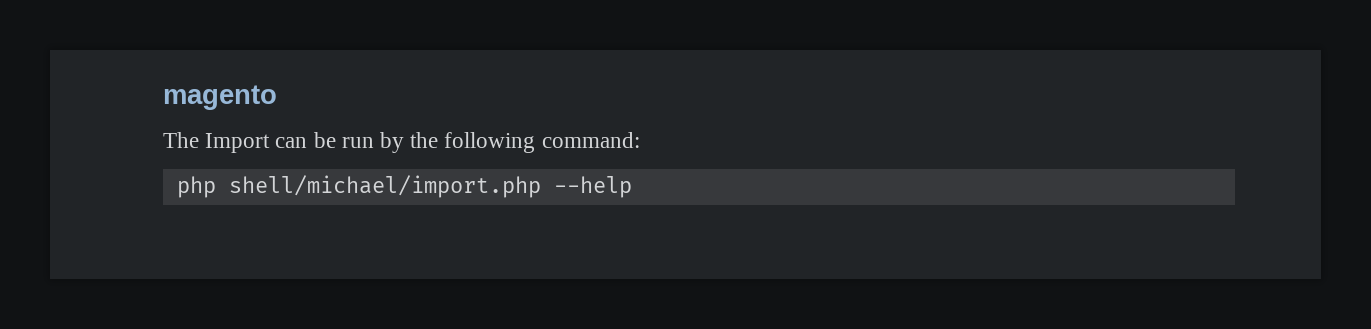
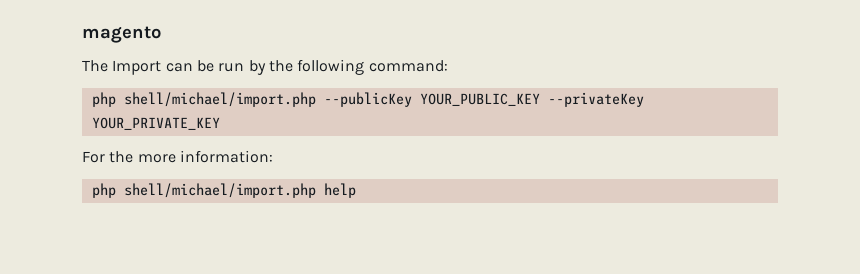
- php shell/michael/import.php --help
+ php shell/michael/import.php --publicKey YOUR_PUBLIC_KEY --privateKey YOUR_PRIVATE_KEY
+ For the more information:
+ php shell/michael/import.php help

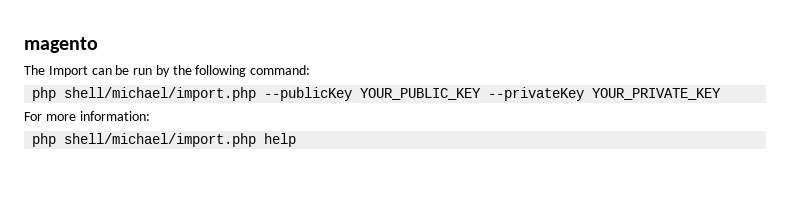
- For the more information:
+ For more information:

